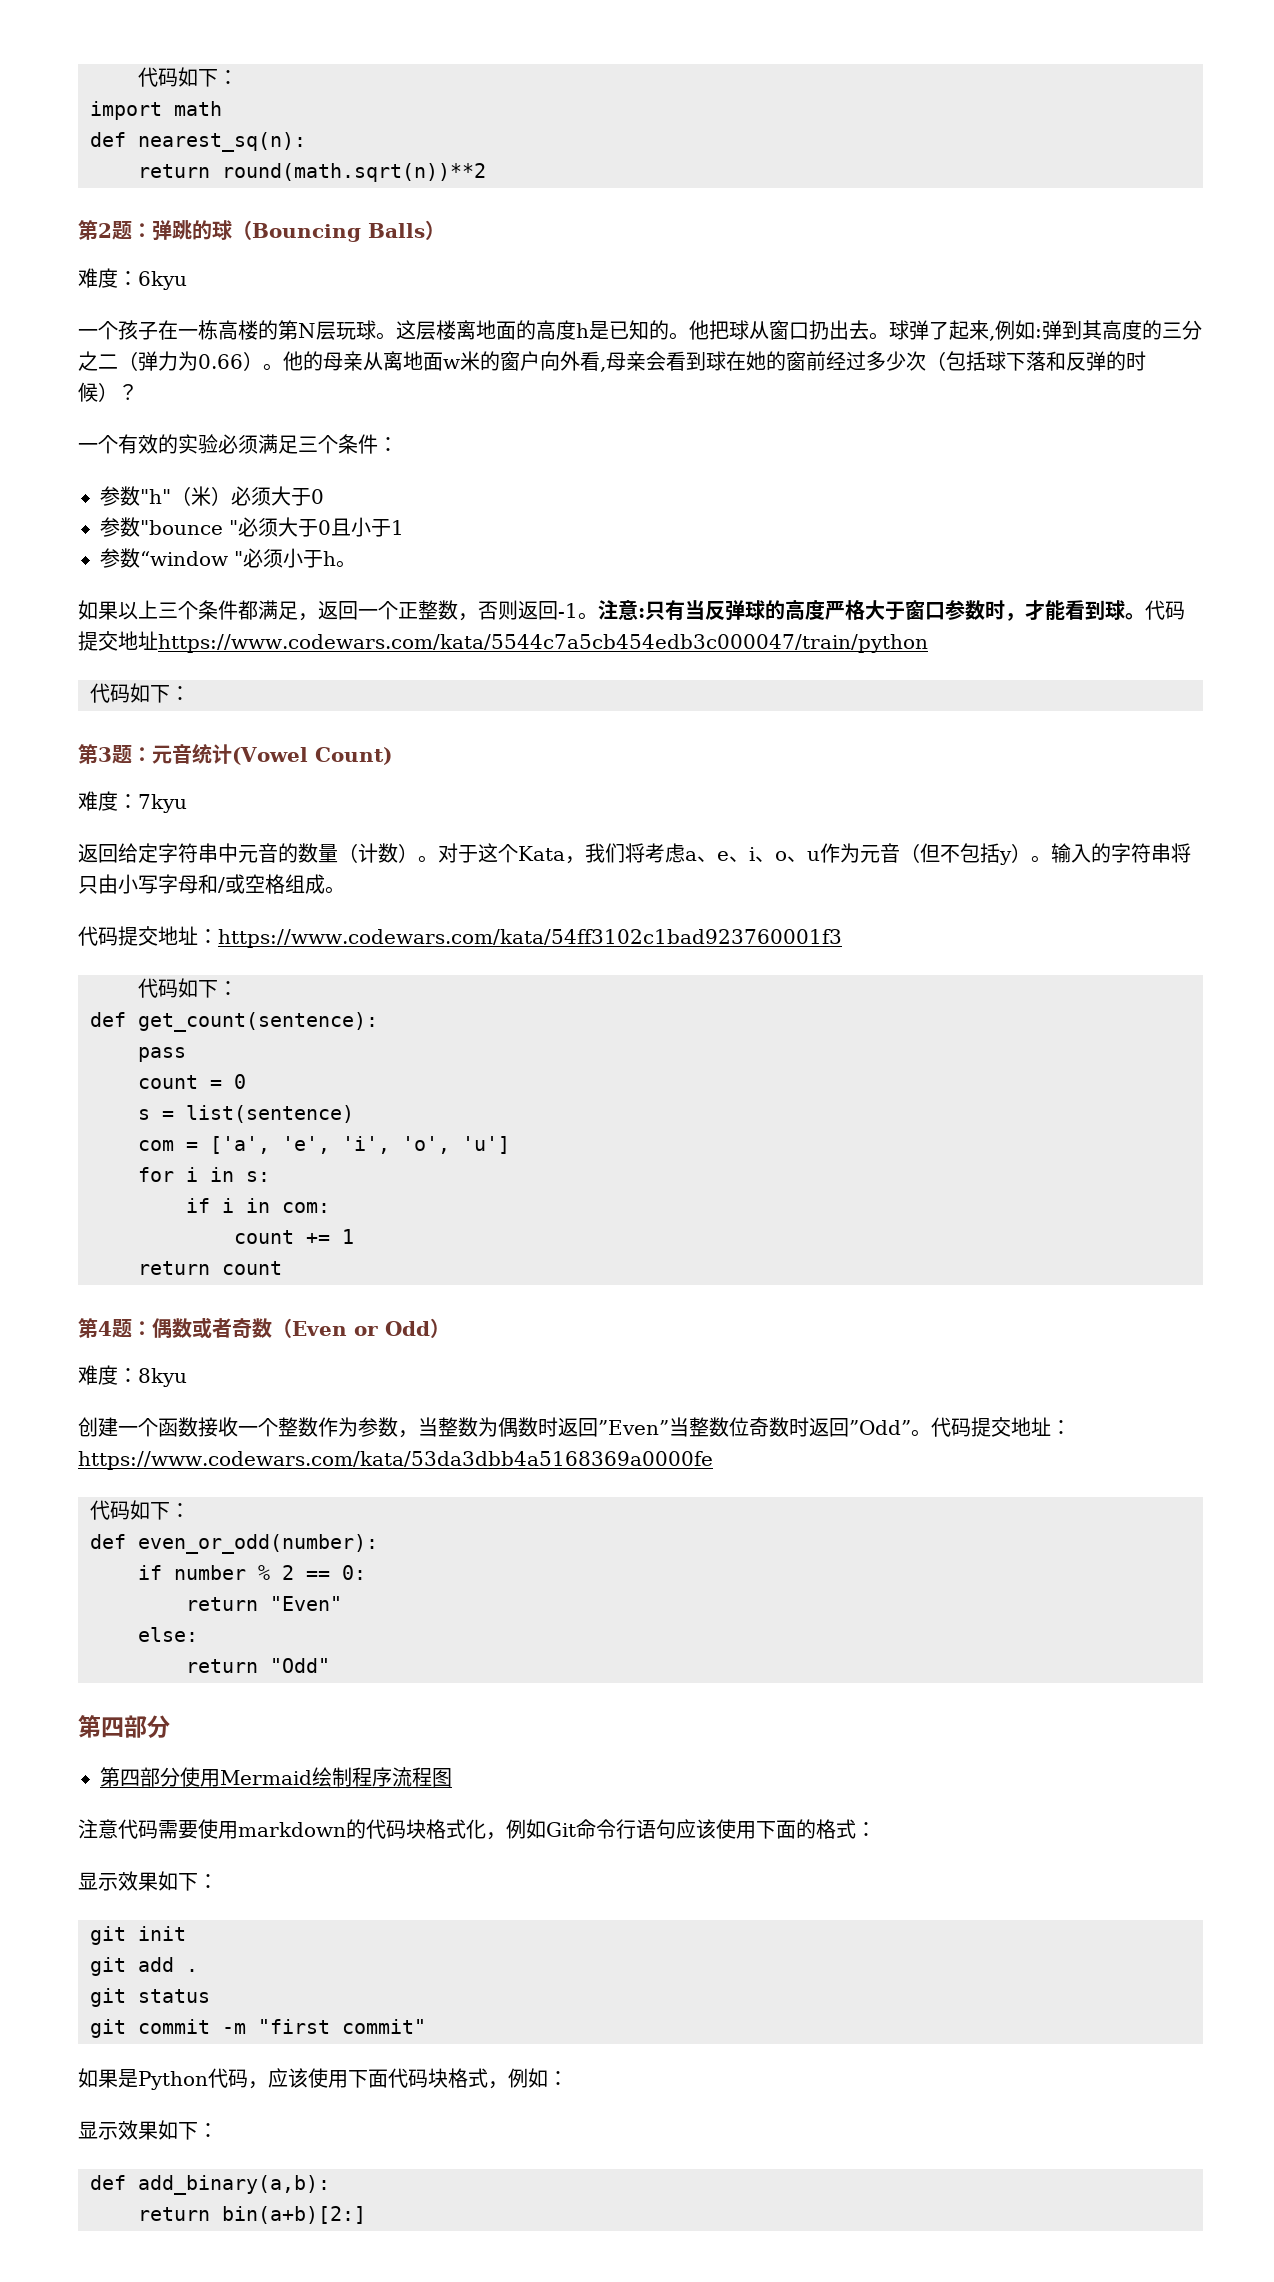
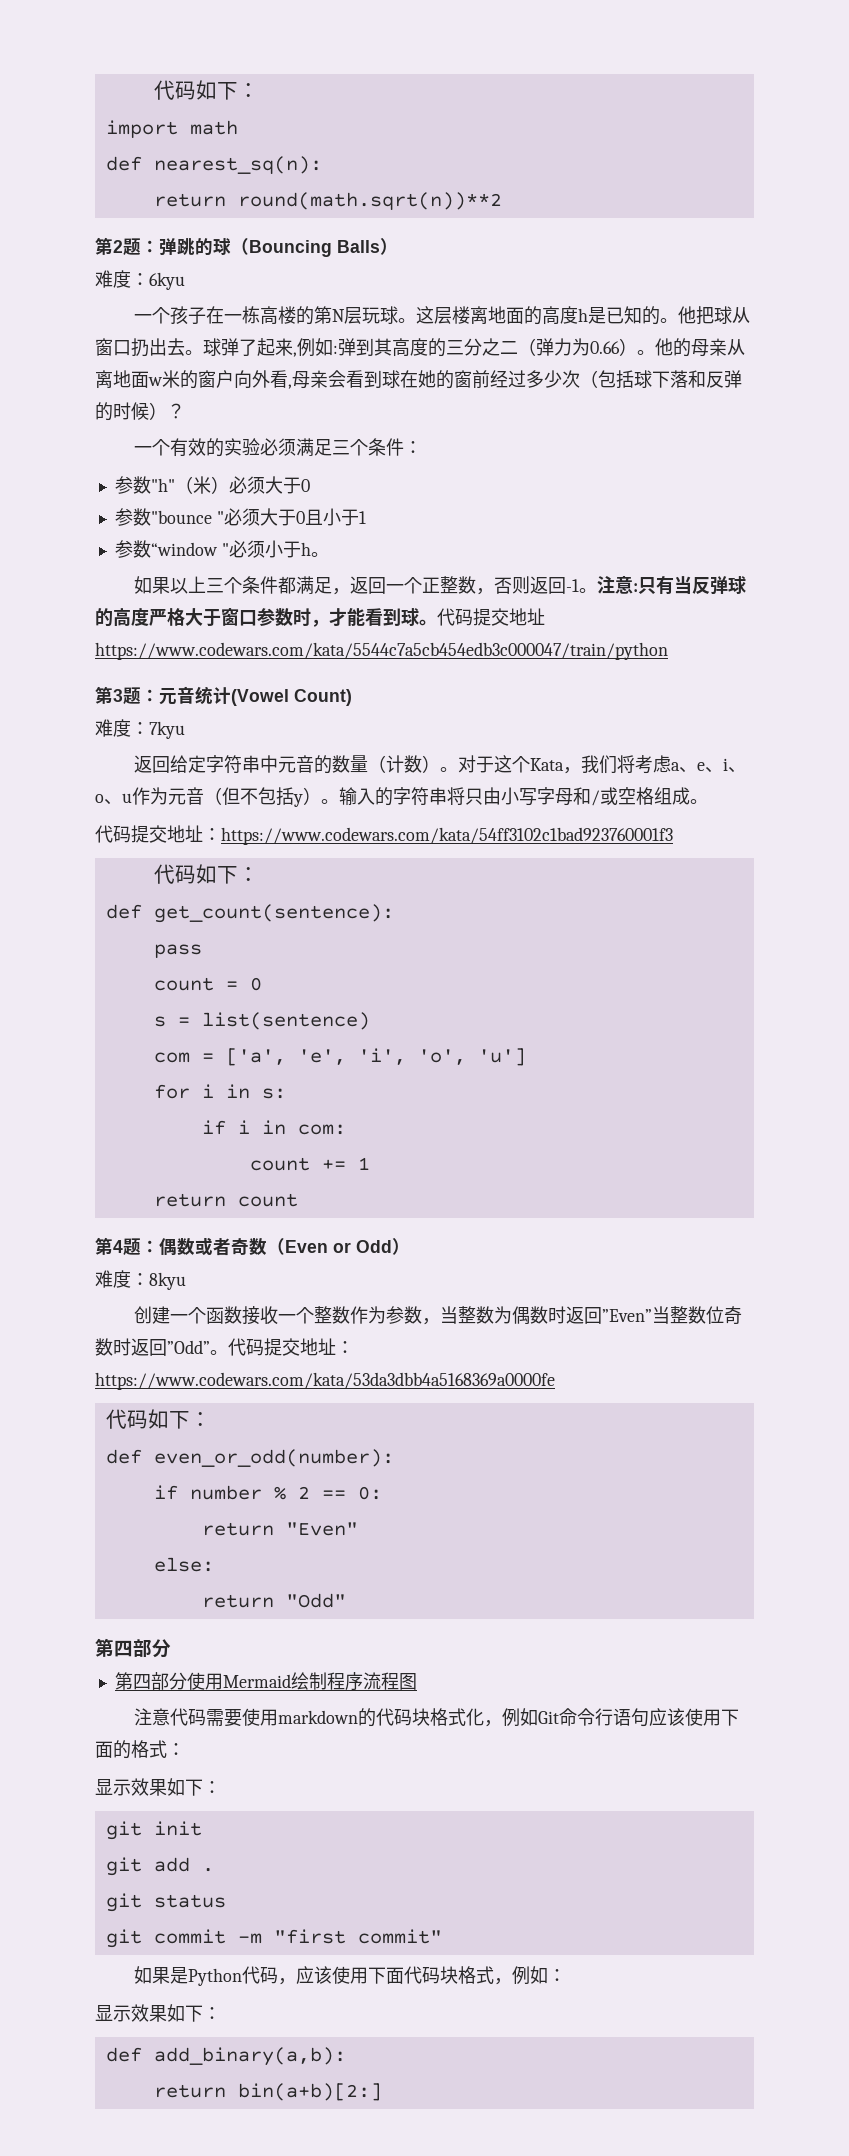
  代码提交地址https://www.codewars.com/kata/5544c7a5cb454edb3c000047/train/python
- 代码如下：

